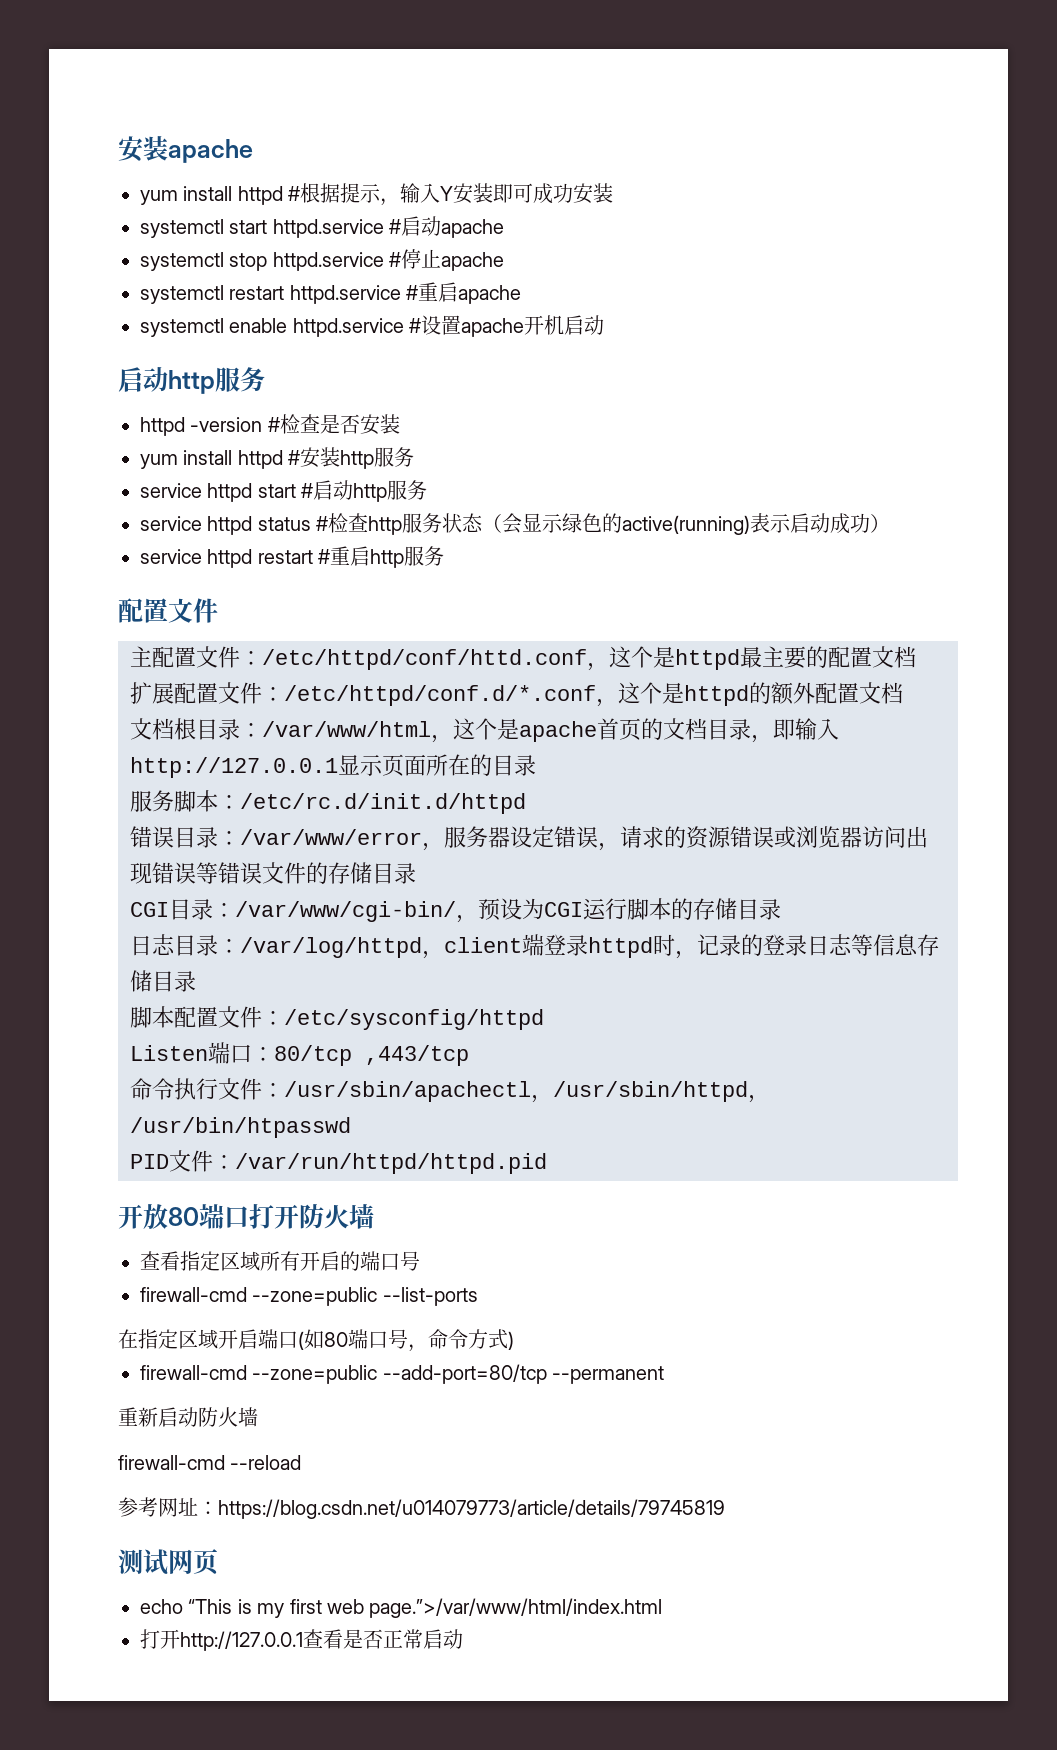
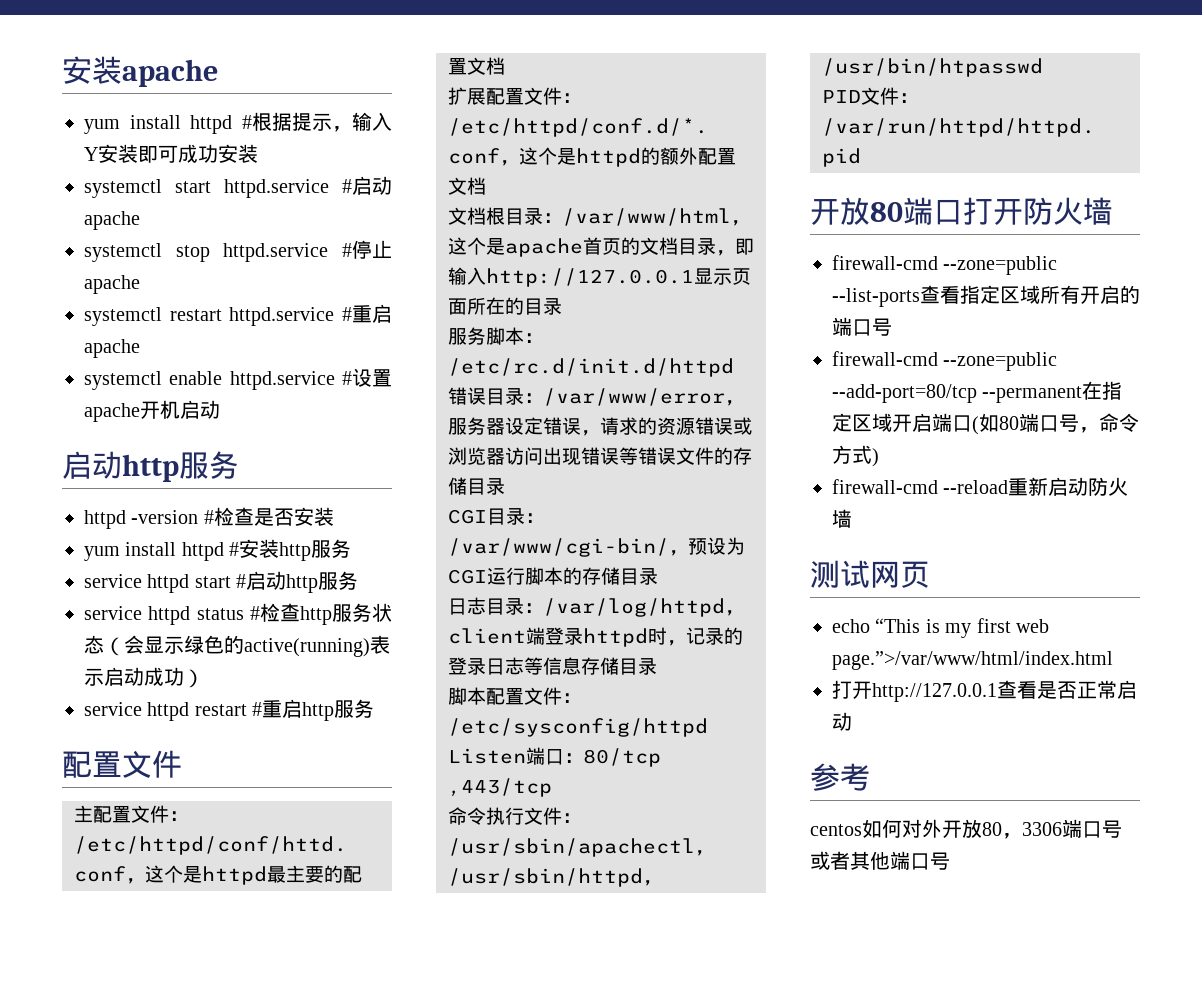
- 查看指定区域所有开启的端口号
+ firewall-cmd --zone=public --list-ports查看指定区域所有开启的端口号
- firewall-cmd --zone=public --list-ports
- 在指定区域开启端口(如80端口号，命令方式)
+ firewall-cmd --zone=public --add-port=80/tcp --permanent在指定区域开启端口(如80端口号，命令方式)
- firewall-cmd --zone=public --add-port=80/tcp --permanent
- 重新启动防火墙
+ firewall-cmd --reload重新启动防火墙
- firewall-cmd --reload
- 参考网址：https://blog.csdn.net/u014079773/article/details/79745819
+ 参考
+ centos如何对外开放80，3306端口号或者其他端口号

